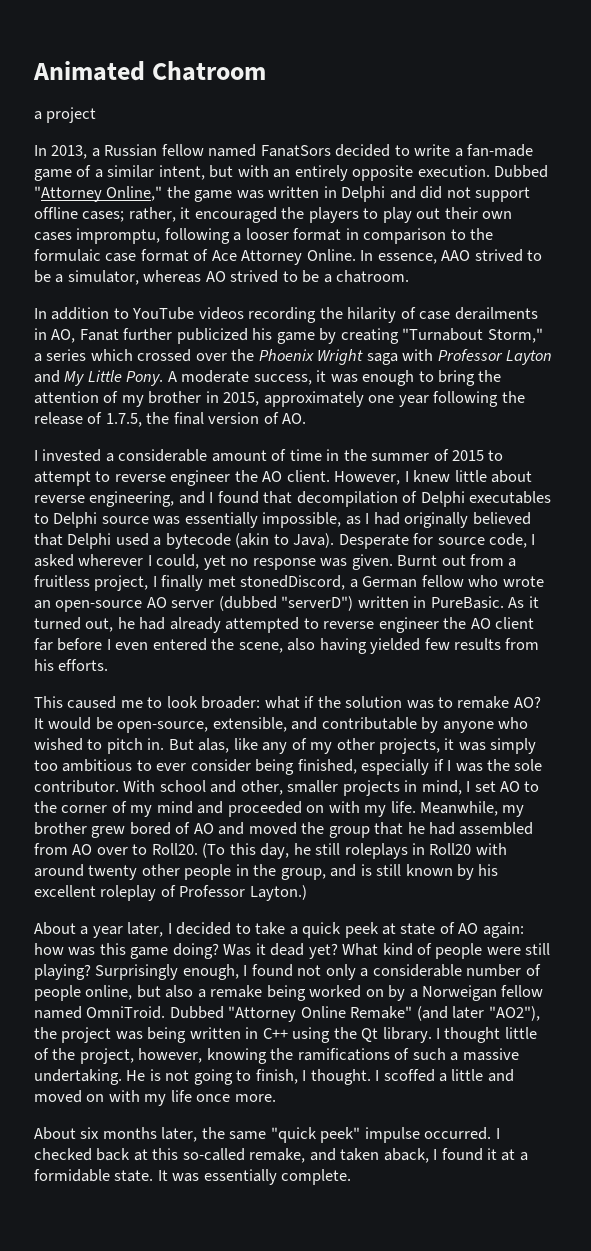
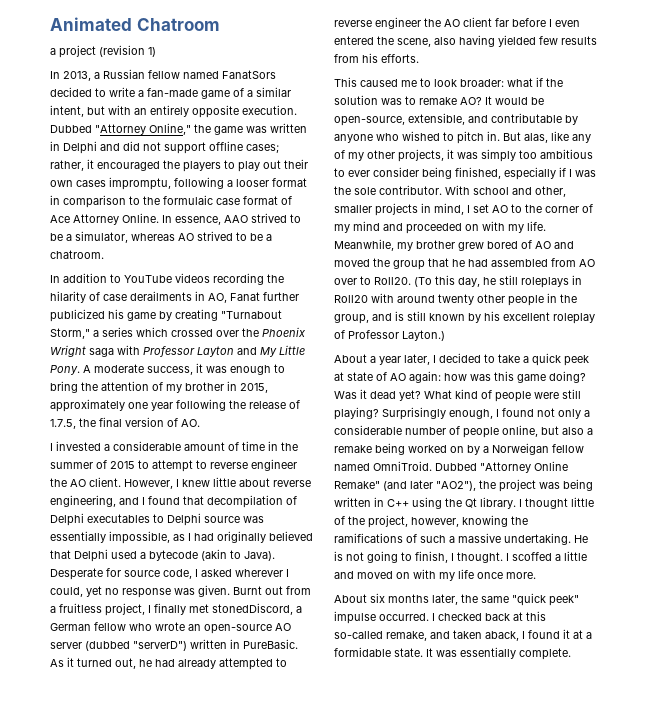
- a project
+ a project (revision 1)

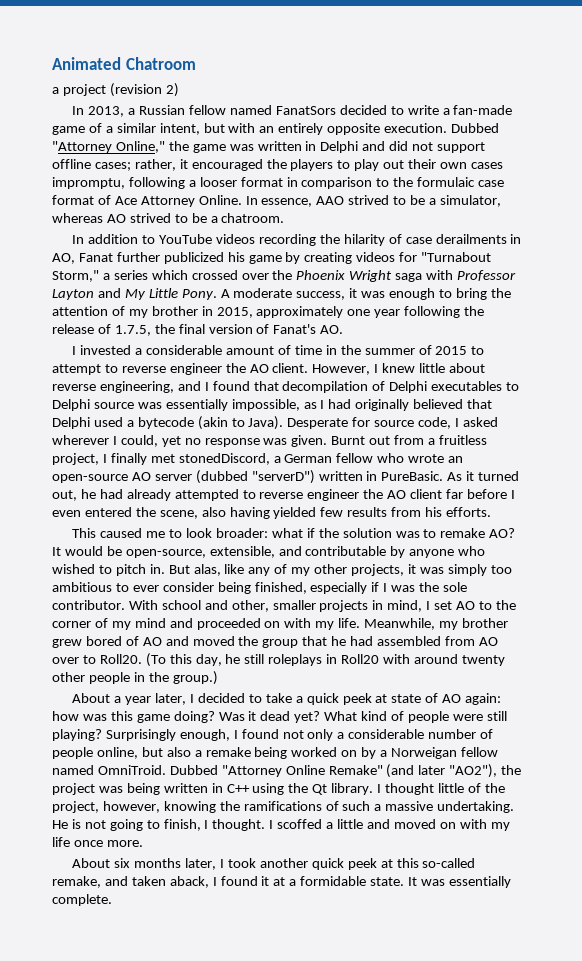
- a project (revision 1)
+ a project (revision 2)
- In addition to YouTube videos recording the hilarity of case derailments in AO, Fanat further publicized his game by creating "Turnabout Storm," a series which crossed over the Phoenix Wright saga with Professor Layton and My Little Pony.
+ In addition to YouTube videos recording the hilarity of case derailments in AO, Fanat further publicized his game by creating videos for "Turnabout Storm," a series which crossed over the Phoenix Wright saga with Professor Layton and My Little Pony.
- A moderate success, it was enough to bring the attention of my brother in 2015, approximately one year following the release of 1.7.5, the final version of AO.
+ A moderate success, it was enough to bring the attention of my brother in 2015, approximately one year following the release of 1.7.5, the final version of Fanat's AO.
- (To this day, he still roleplays in Roll20 with around twenty other people in the group, and is still known by his excellent roleplay of Professor Layton.)
+ (To this day, he still roleplays in Roll20 with around twenty other people in the group.)
- About six months later, the same "quick peek" impulse occurred. I checked back at this so-called remake, and taken aback, I found it at a formidable state.
+ About six months later, I took another quick peek at this so-called remake, and taken aback, I found it at a formidable state.

